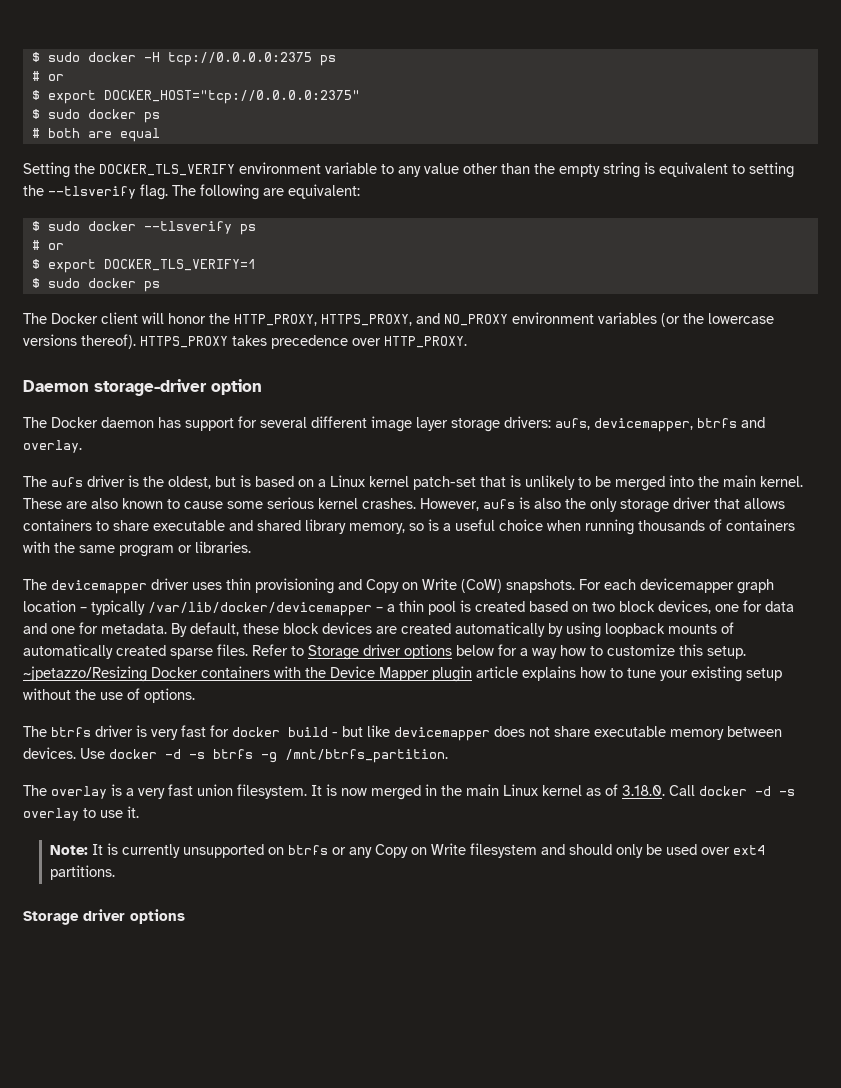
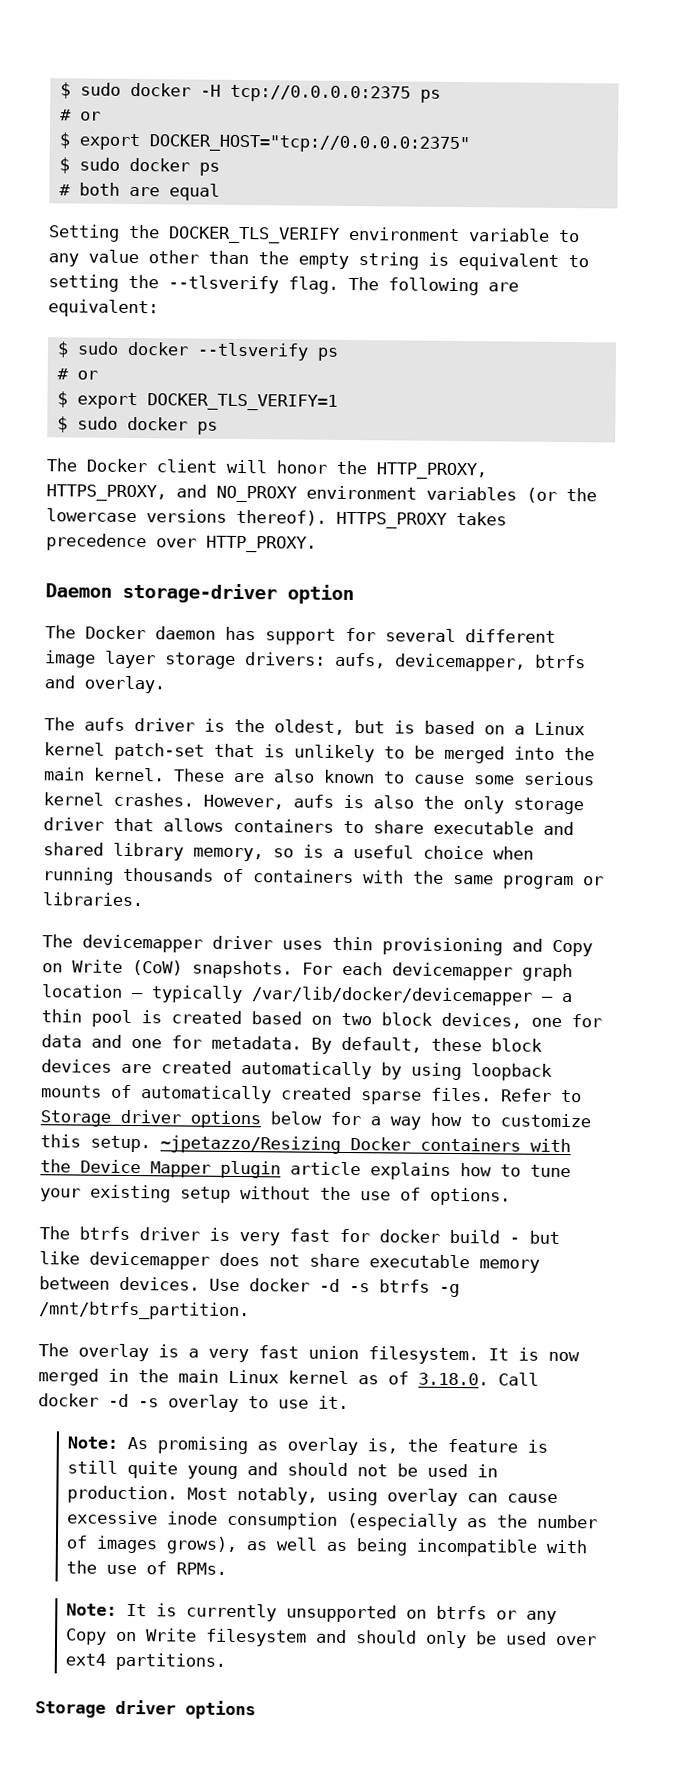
+ Note: As promising as overlay is, the feature is still quite young and should not be used in production. Most notably, using overlay can cause excessive inode consumption (especially as the number of images grows), as well as being incompatible with the use of RPMs.

